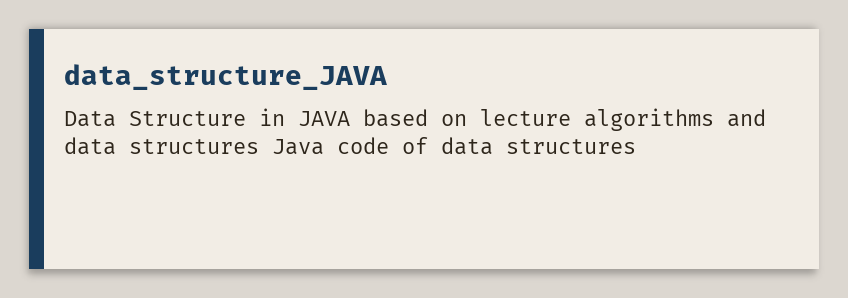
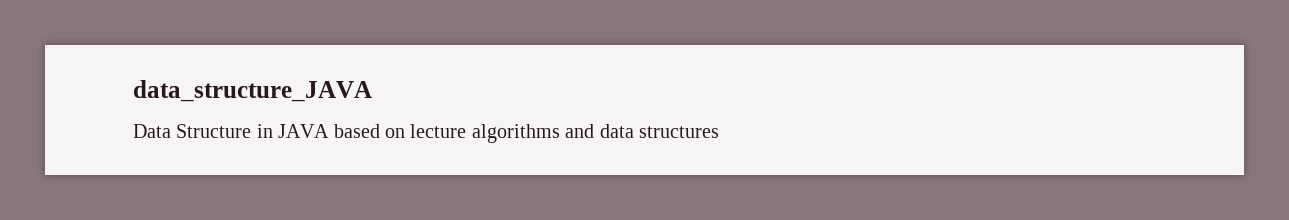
- Data Structure in JAVA based on lecture algorithms and data structures Java code of data structures
+ Data Structure in JAVA based on lecture algorithms and data structures

